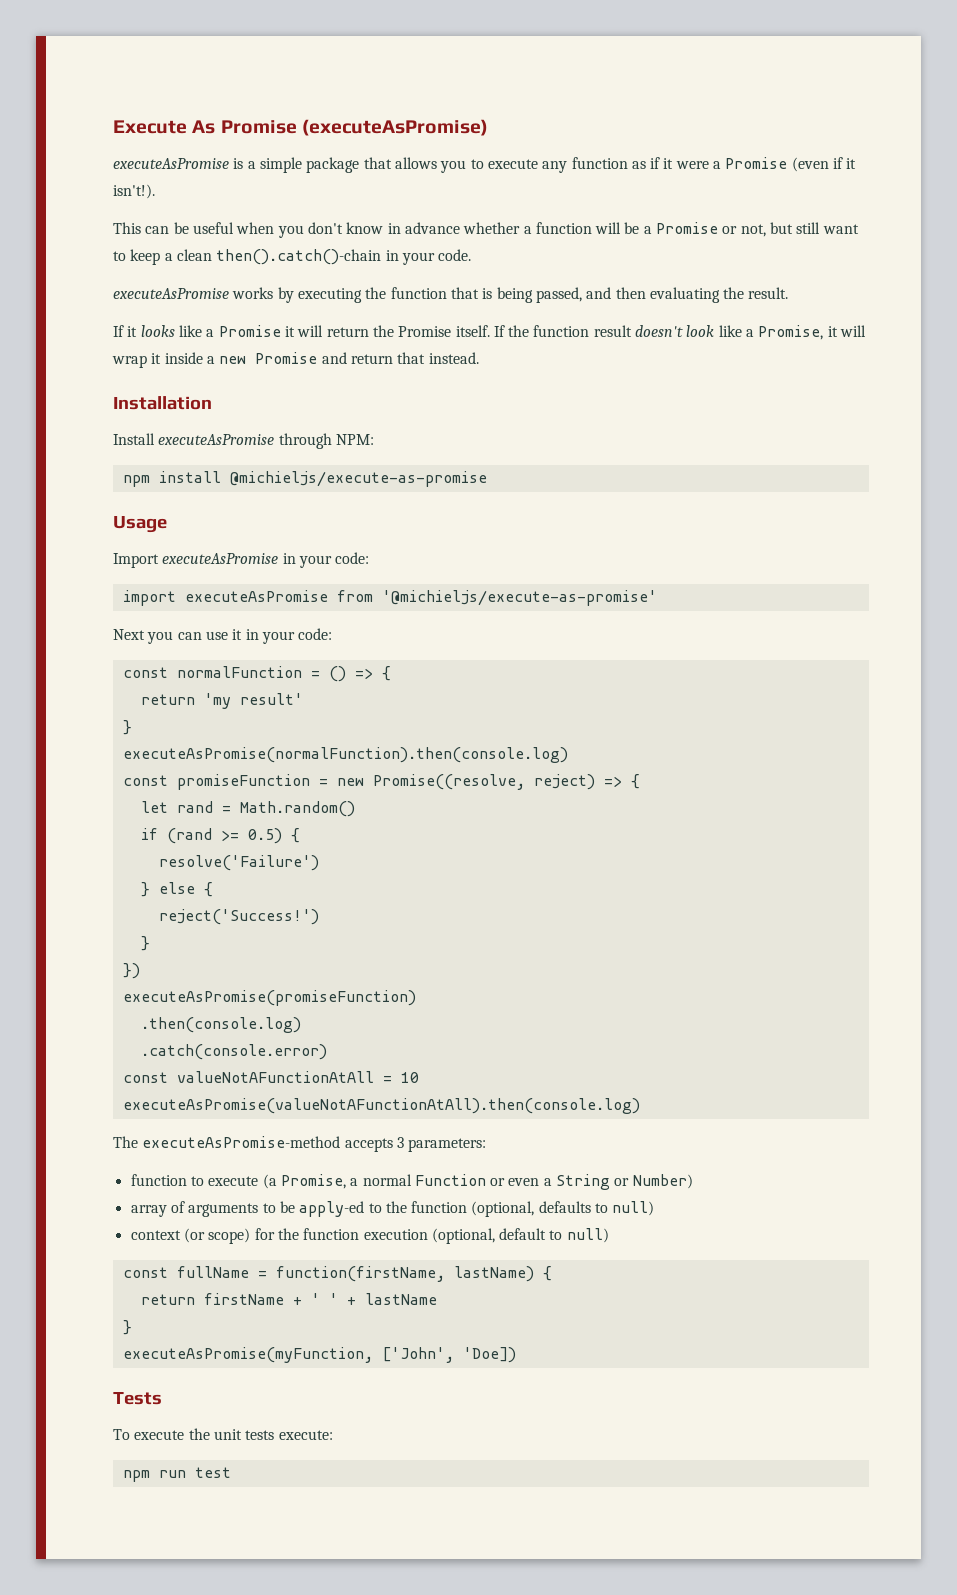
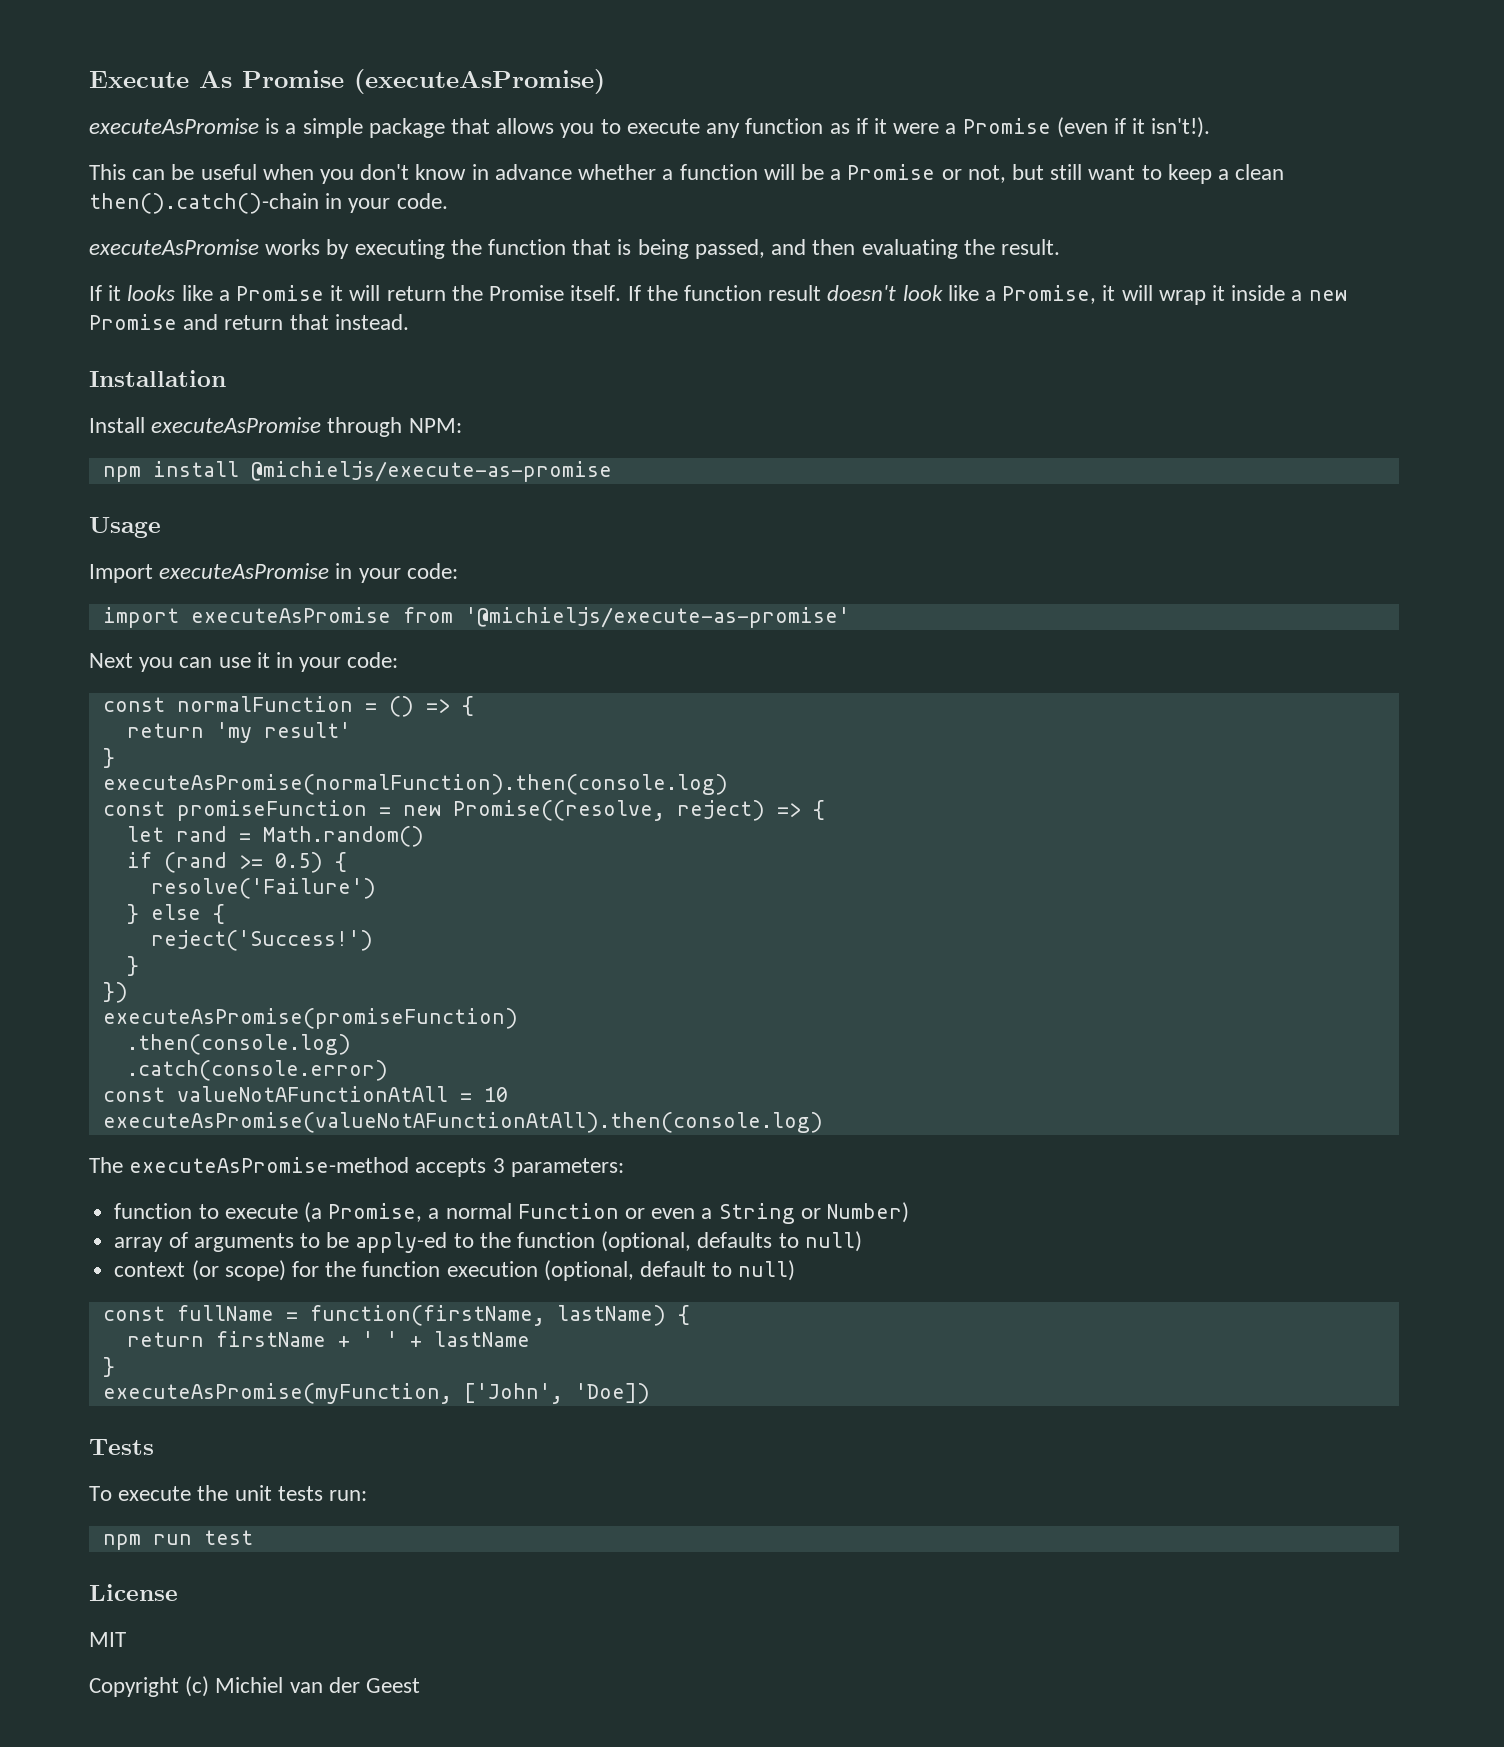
- To execute the unit tests execute:
+ To execute the unit tests run:
+ License
+ MIT
+ Copyright (c) Michiel van der Geest

